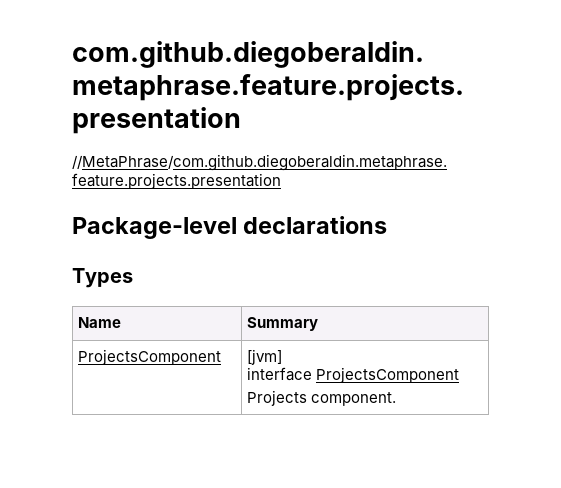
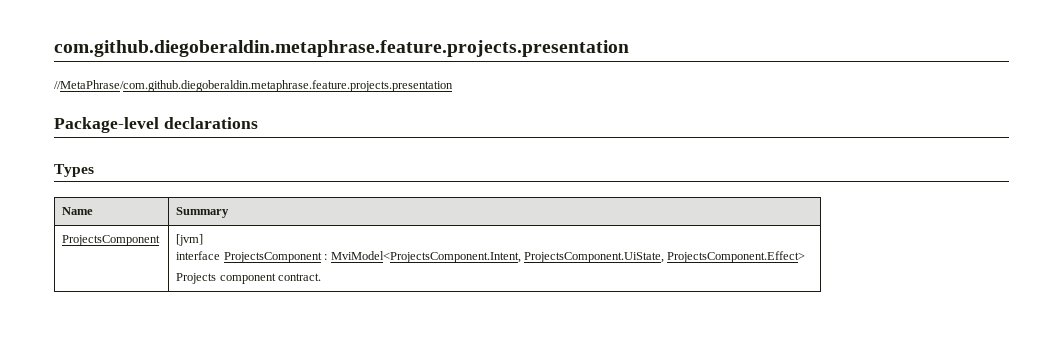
  ProjectsComponent | [jvm]
- interface ProjectsComponent
- Projects component.
+ interface ProjectsComponent : MviModel<ProjectsComponent.Intent, ProjectsComponent.UiState, ProjectsComponent.Effect>
+ Projects component contract.

